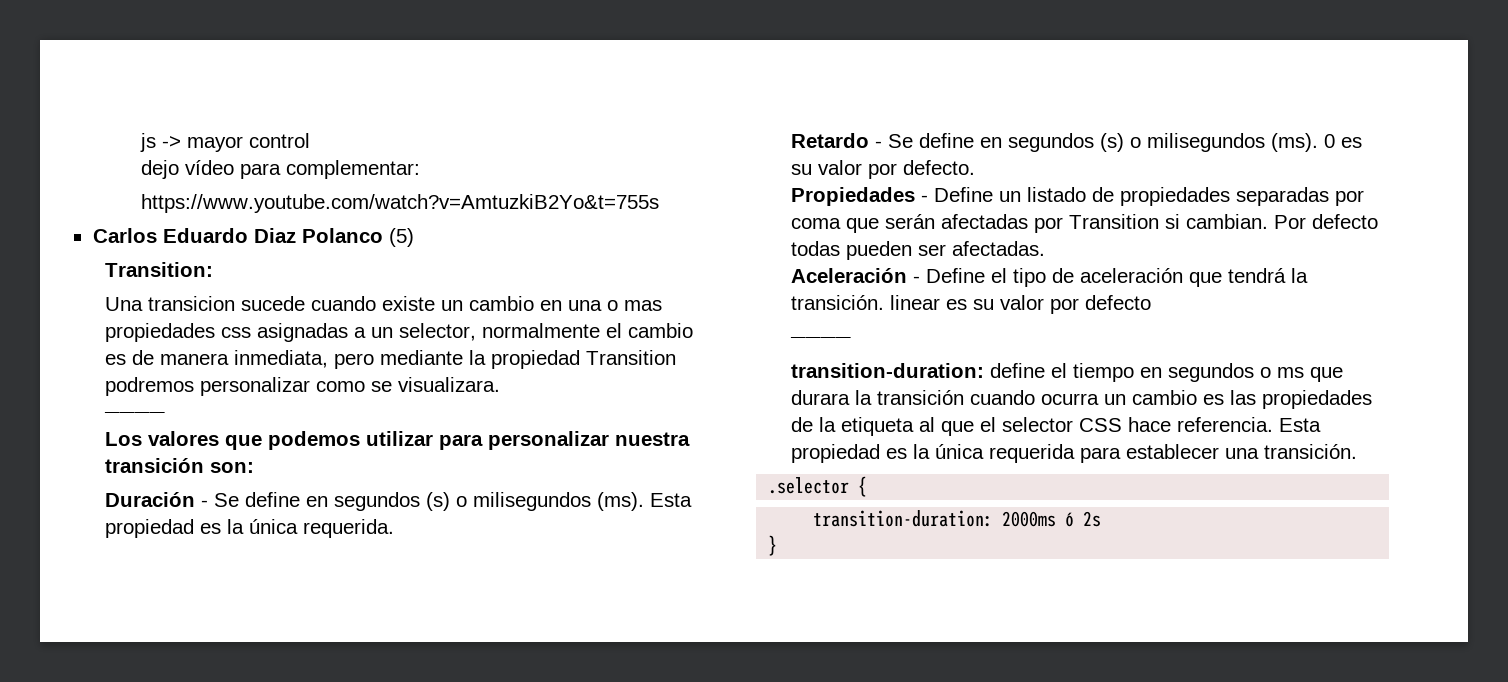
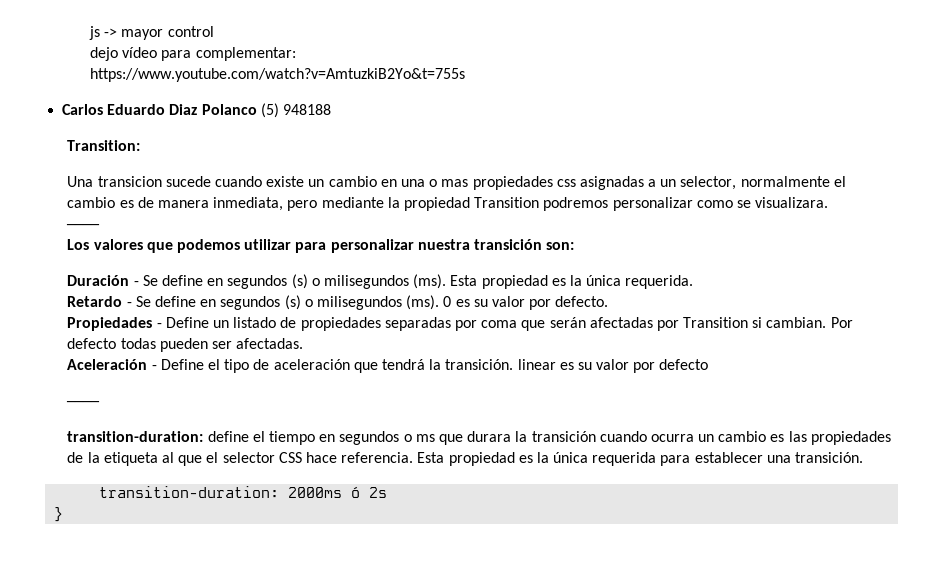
- Carlos Eduardo Diaz Polanco (5)
+ Carlos Eduardo Diaz Polanco (5) 948188
- .selector {

